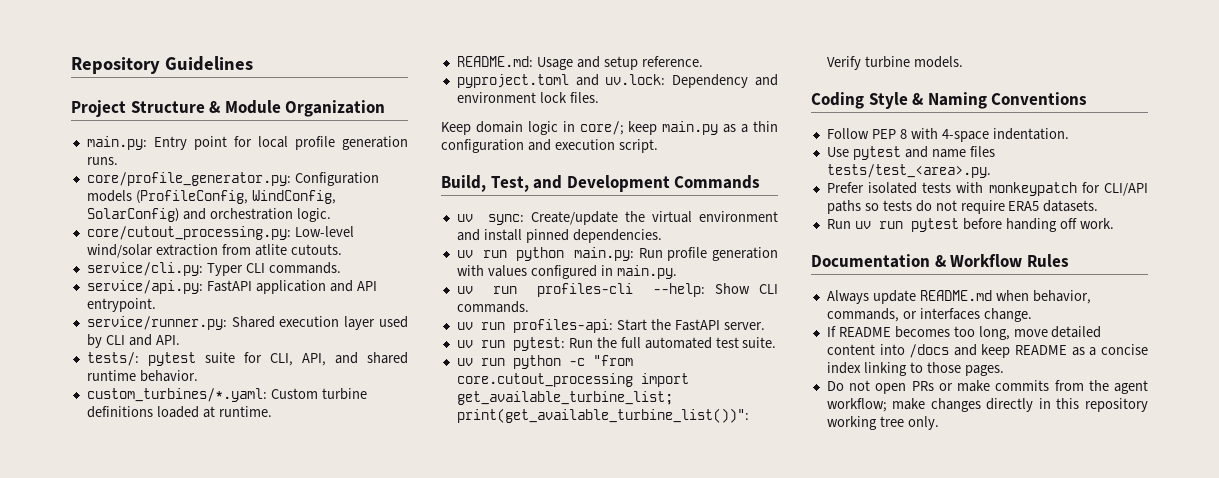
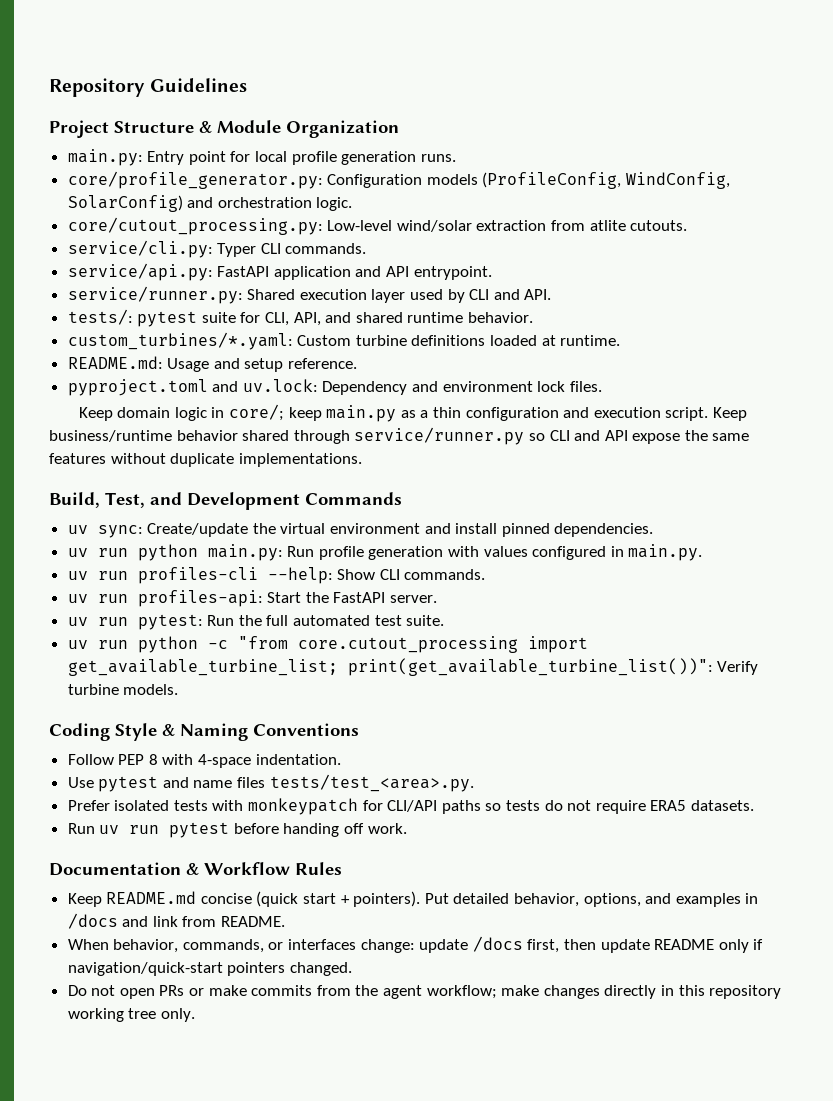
+ Keep business/runtime behavior shared through service/runner.py so CLI and API expose the same features without duplicate implementations.
- Always update README.md when behavior, commands, or interfaces change.
- If README becomes too long, move detailed content into /docs and keep README as a concise index linking to those pages.
+ Keep README.md concise (quick start + pointers). Put detailed behavior, options, and examples in /docs and link from README.
+ When behavior, commands, or interfaces change: update /docs first, then update README only if navigation/quick-start pointers changed.

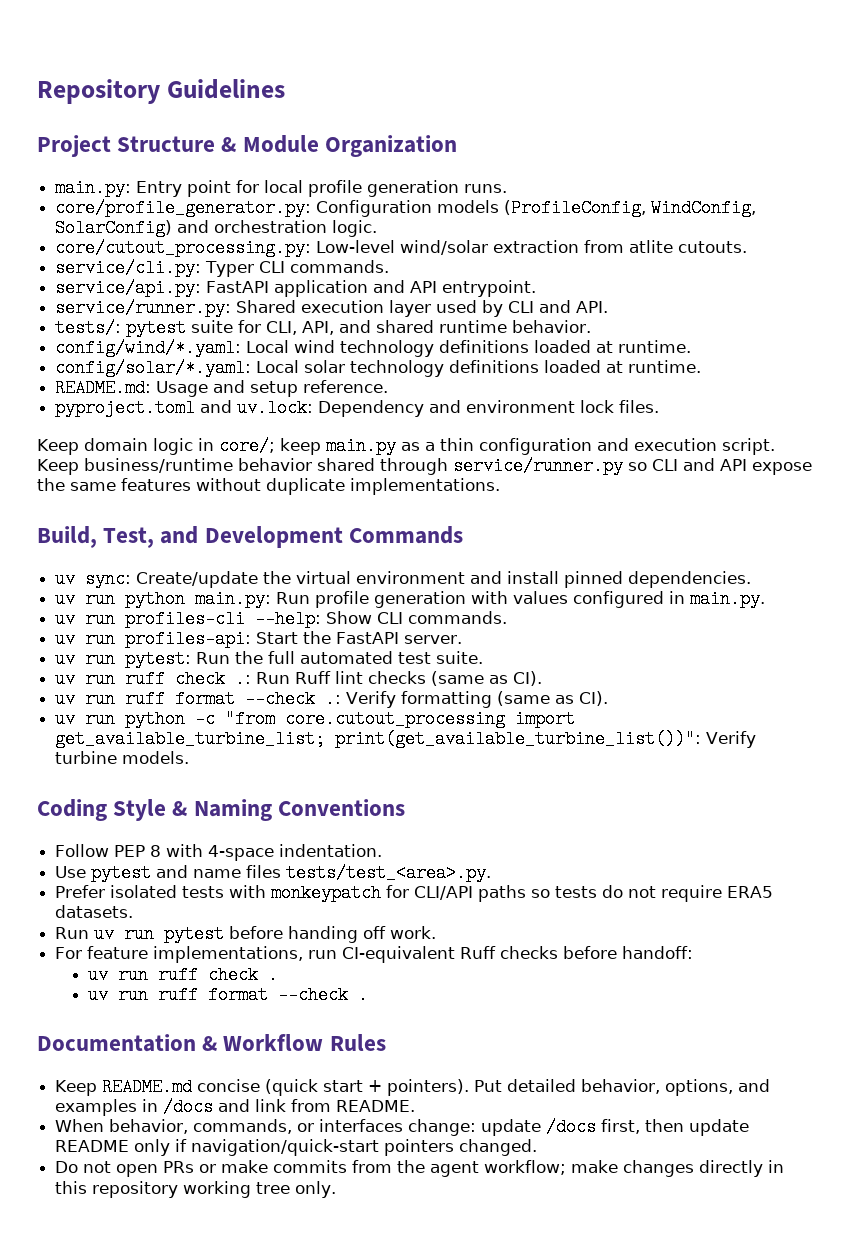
- custom_turbines/*.yaml: Custom turbine definitions loaded at runtime.
+ config/wind/*.yaml: Local wind technology definitions loaded at runtime.
+ config/solar/*.yaml: Local solar technology definitions loaded at runtime.
+ uv run ruff check .: Run Ruff lint checks (same as CI).
+ uv run ruff format --check .: Verify formatting (same as CI).
+ For feature implementations, run CI-equivalent Ruff checks before handoff:
+ uv run ruff check .
+ uv run ruff format --check .

